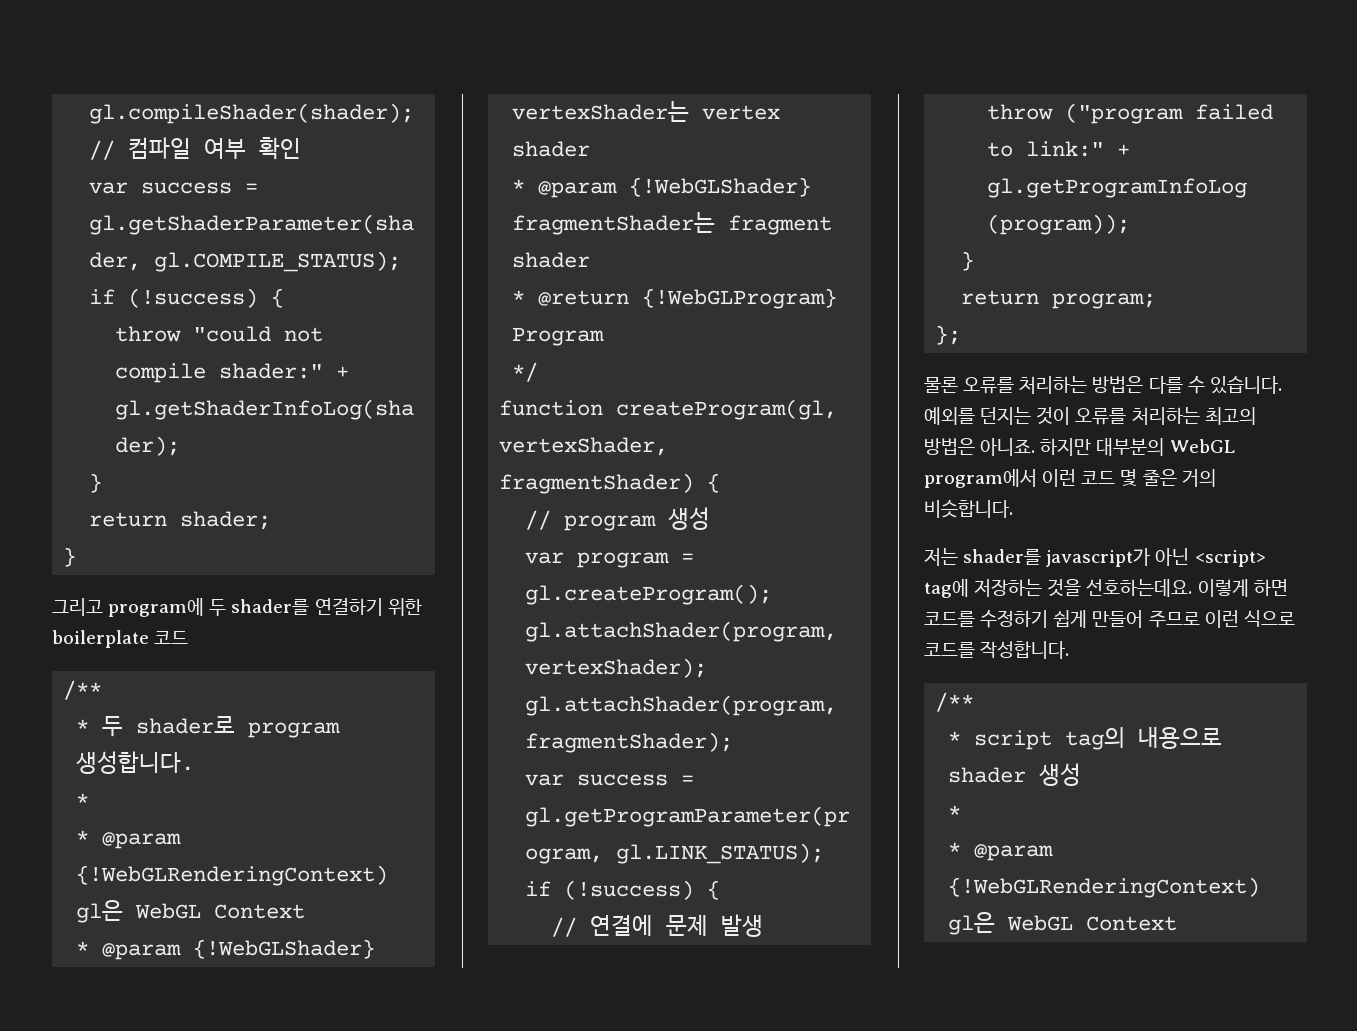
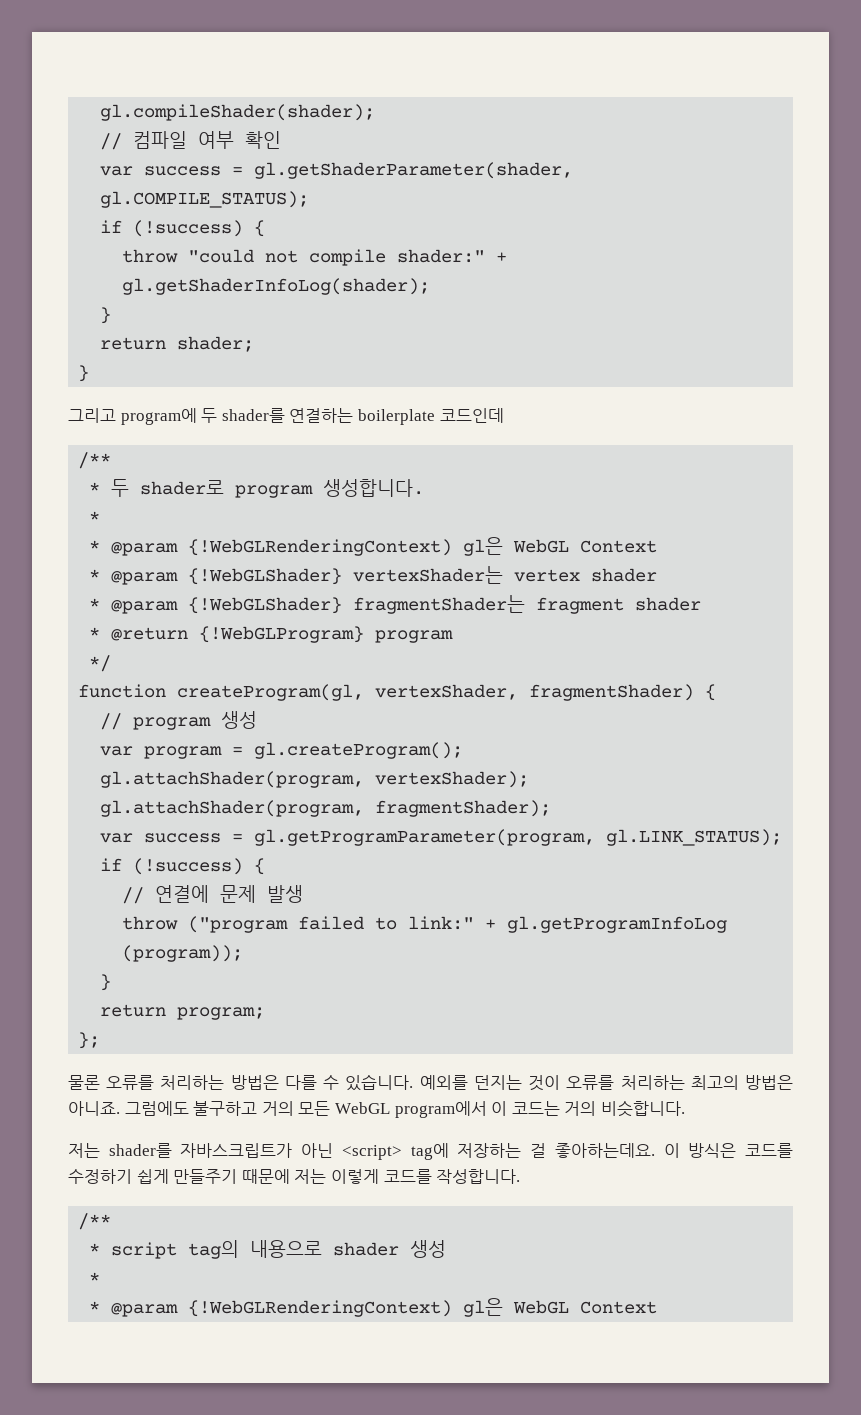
- 그리고 program에 두 shader를 연결하기 위한 boilerplate 코드
+ 그리고 program에 두 shader를 연결하는 boilerplate 코드인데
- * @return {!WebGLProgram} Program
+ * @return {!WebGLProgram} program
- 하지만 대부분의 WebGL program에서 이런 코드 몇 줄은 거의 비슷합니다.
+ 그럼에도 불구하고 거의 모든 WebGL program에서 이 코드는 거의 비슷합니다.
- 저는 shader를 javascript가 아닌 <script> tag에 저장하는 것을 선호하는데요. 이렇게 하면 코드를 수정하기 쉽게 만들어 주므로 이런 식으로 코드를 작성합니다.
+ 저는 shader를 자바스크립트가 아닌 <script> tag에 저장하는 걸 좋아하는데요. 이 방식은 코드를 수정하기 쉽게 만들주기 때문에 저는 이렇게 코드를 작성합니다.

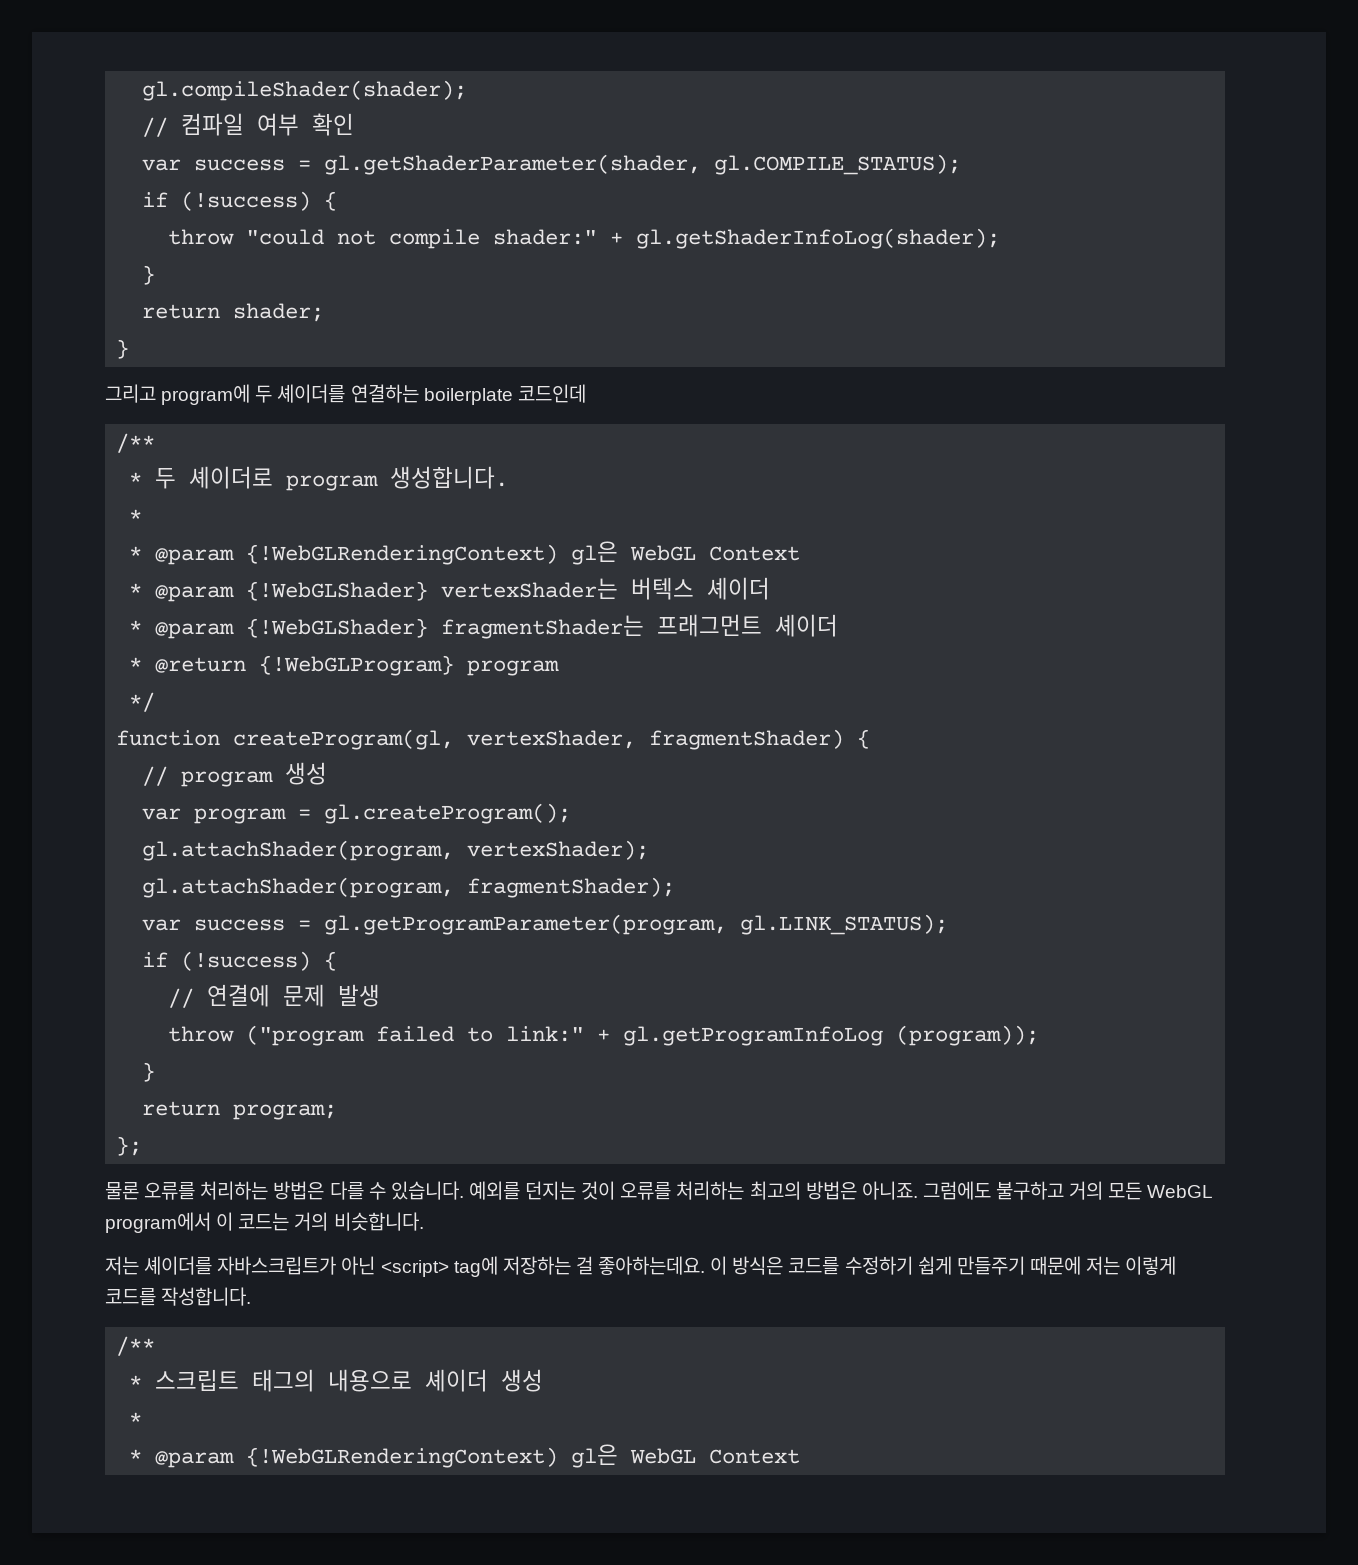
- 그리고 program에 두 shader를 연결하는 boilerplate 코드인데
+ 그리고 program에 두 셰이더를 연결하는 boilerplate 코드인데
- * 두 shader로 program 생성합니다.
+ * 두 셰이더로 program 생성합니다.
- * @param {!WebGLShader} vertexShader는 vertex shader
+ * @param {!WebGLShader} vertexShader는 버텍스 셰이더
- * @param {!WebGLShader} fragmentShader는 fragment shader
+ * @param {!WebGLShader} fragmentShader는 프래그먼트 셰이더
- 저는 shader를 자바스크립트가 아닌 <script> tag에 저장하는 걸 좋아하는데요.
+ 저는 셰이더를 자바스크립트가 아닌 <script> tag에 저장하는 걸 좋아하는데요.
- * script tag의 내용으로 shader 생성
+ * 스크립트 태그의 내용으로 셰이더 생성

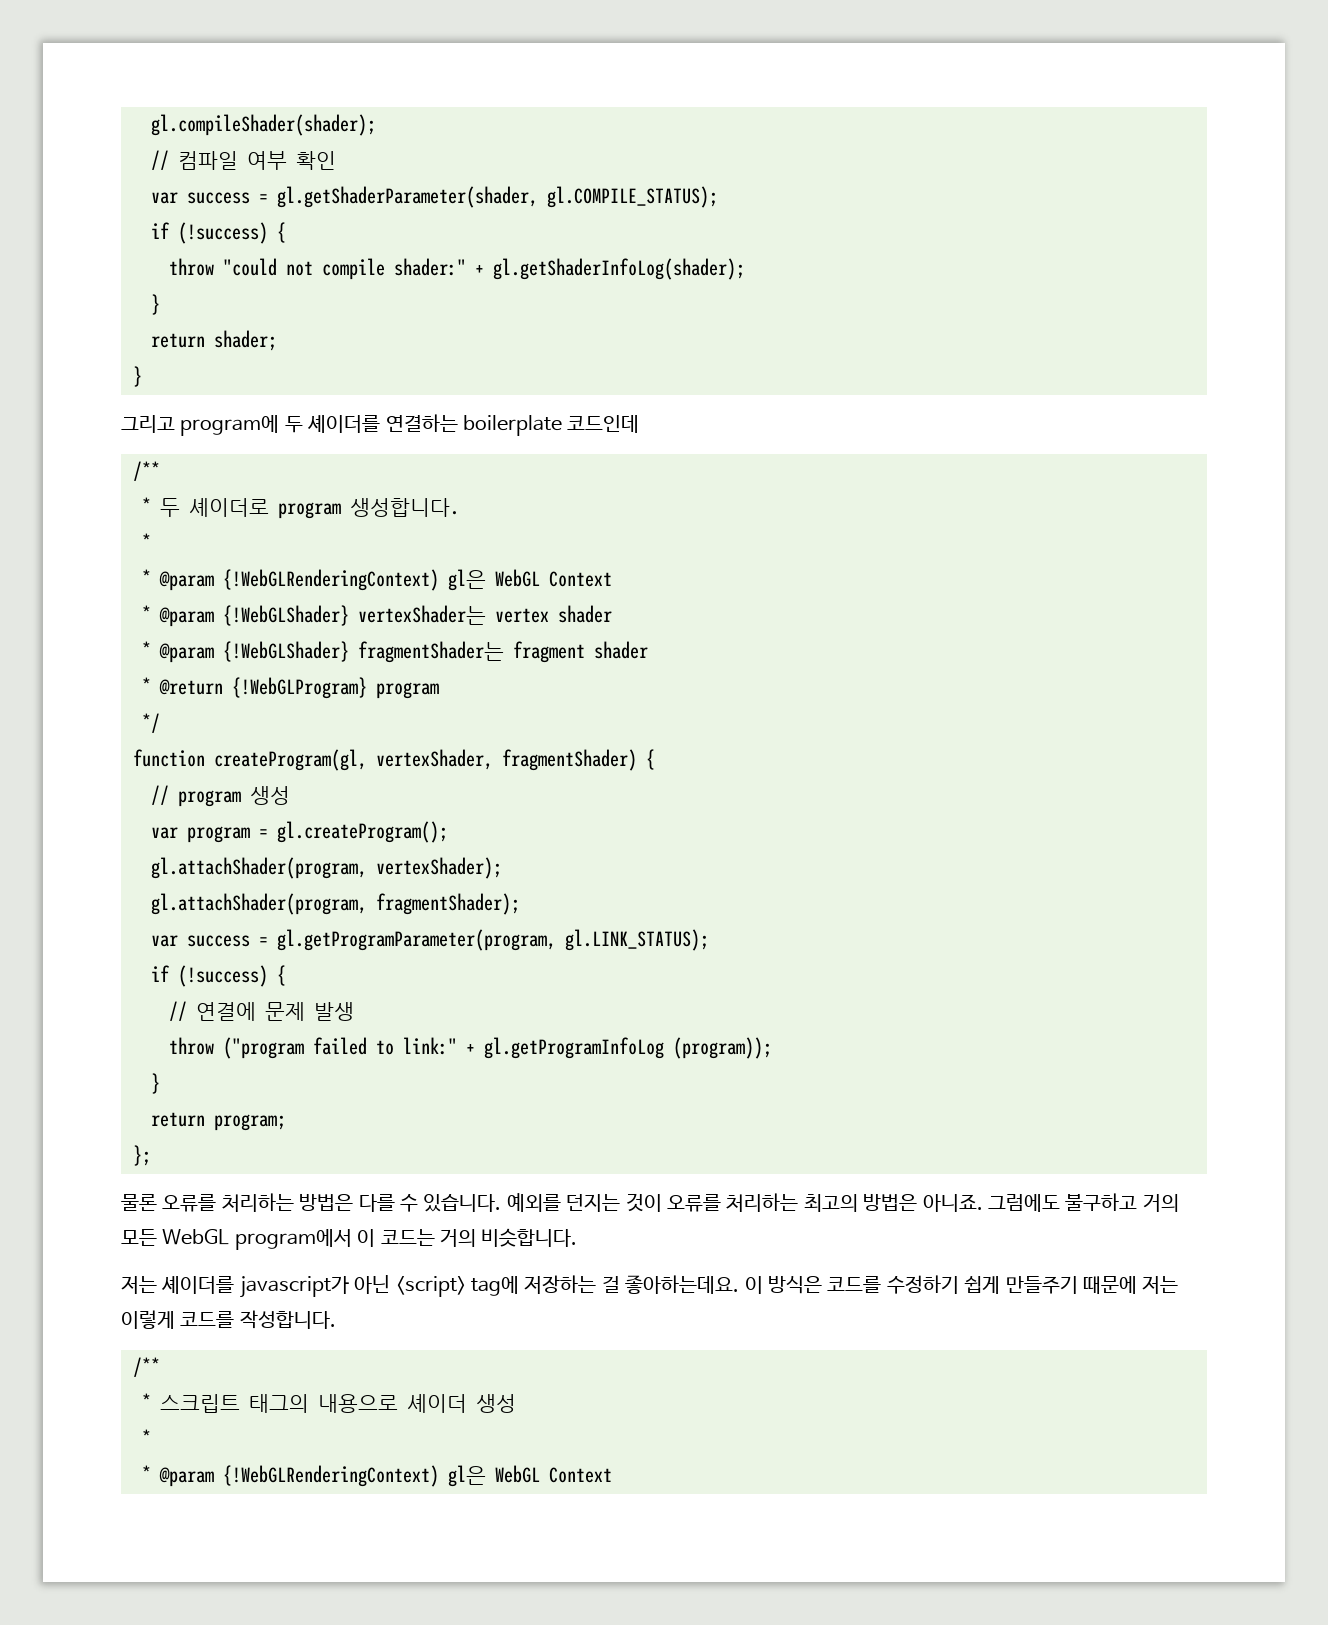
- * @param {!WebGLShader} vertexShader는 버텍스 셰이더
+ * @param {!WebGLShader} vertexShader는 vertex shader
- * @param {!WebGLShader} fragmentShader는 프래그먼트 셰이더
+ * @param {!WebGLShader} fragmentShader는 fragment shader
- 저는 셰이더를 자바스크립트가 아닌 <script> tag에 저장하는 걸 좋아하는데요.
+ 저는 셰이더를 javascript가 아닌 <script> tag에 저장하는 걸 좋아하는데요.

